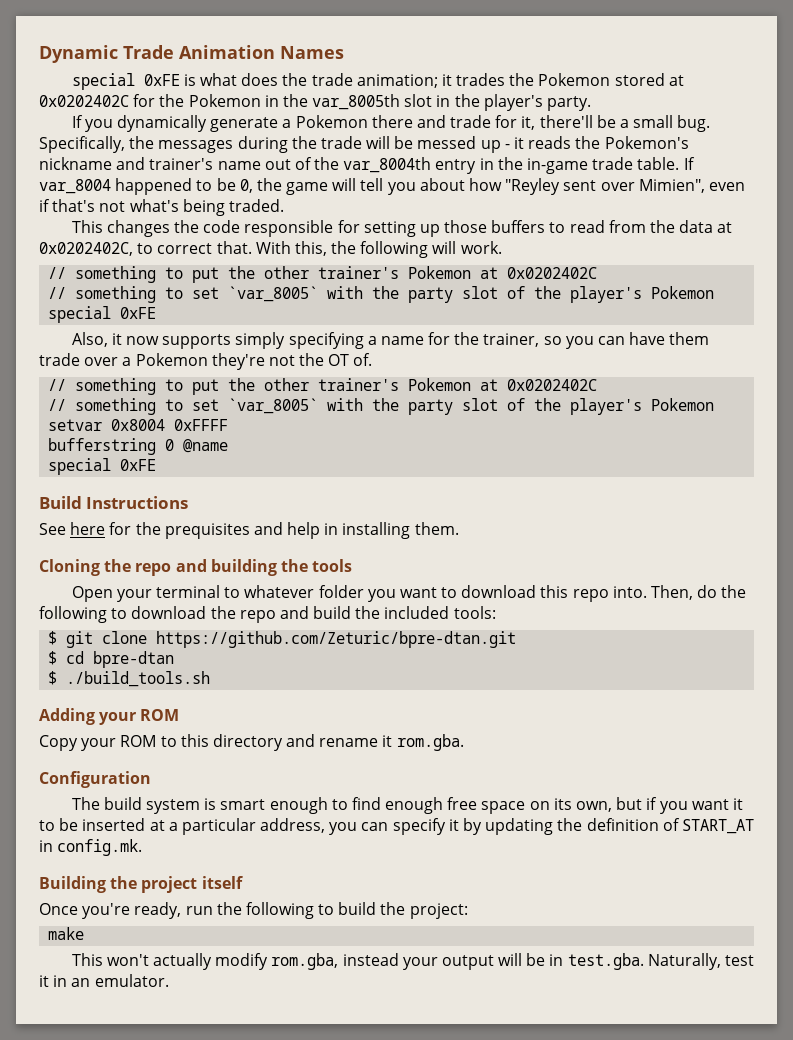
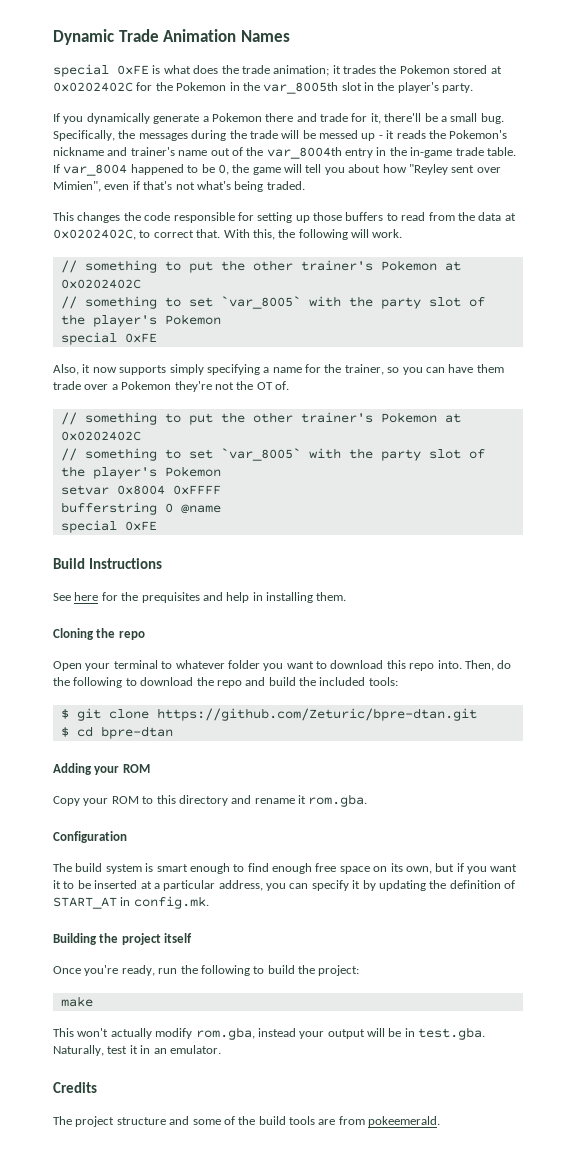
- Cloning the repo and building the tools
+ Cloning the repo
- $ ./build_tools.sh
+ Credits
+ The project structure and some of the build tools are from pokeemerald.

